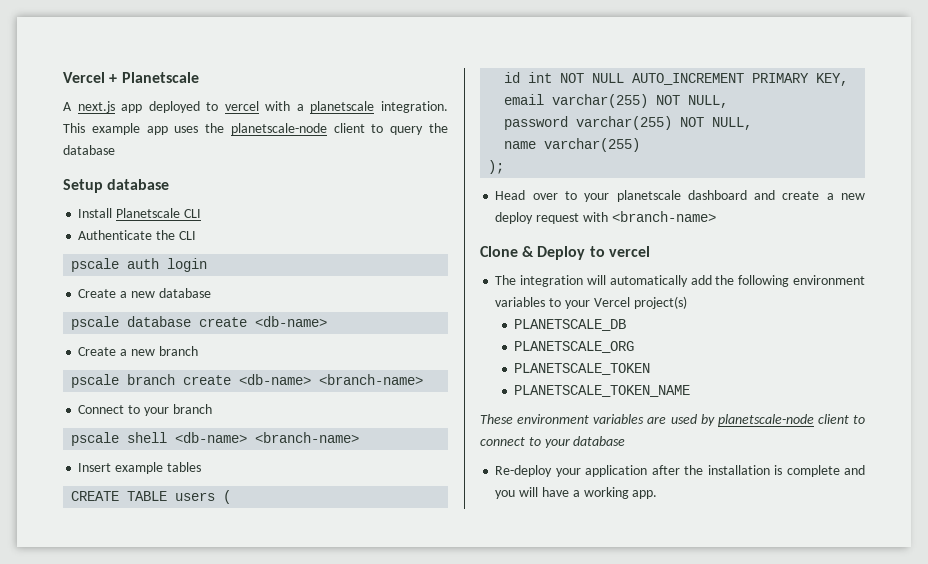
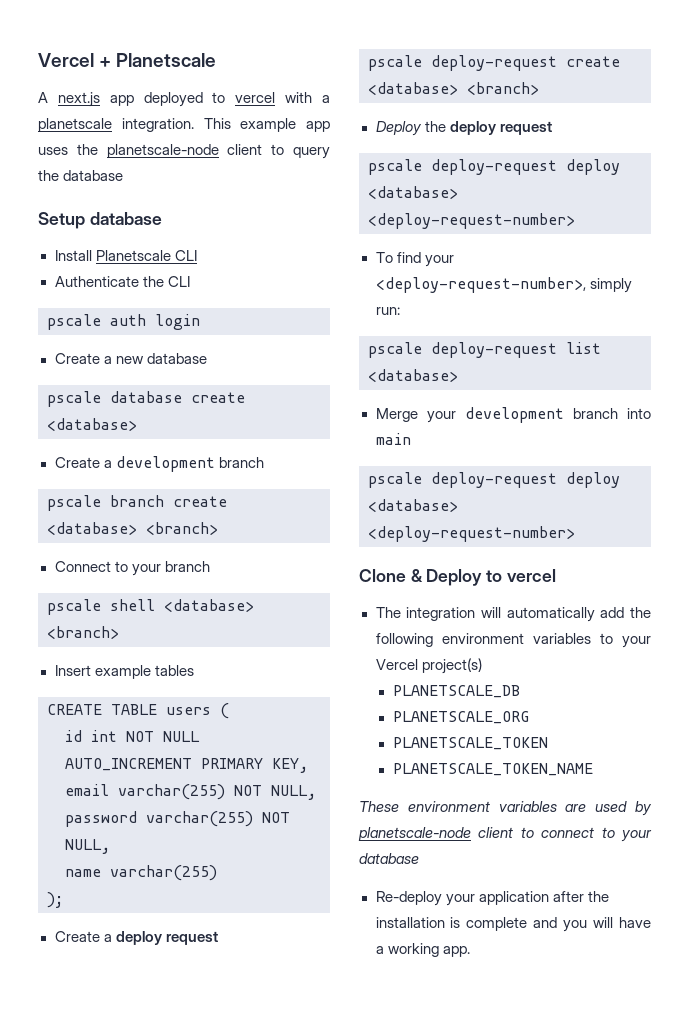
- pscale database create <db-name>
- Create a new branch
+ pscale database create <database>
+ Create a development branch
- pscale branch create <db-name> <branch-name>
+ pscale branch create <database> <branch>
- pscale shell <db-name> <branch-name>
+ pscale shell <database> <branch>
- Head over to your planetscale dashboard and create a new deploy request with <branch-name>
+ Create a deploy request
+ pscale deploy-request create <database> <branch>
+ Deploy the deploy request
+ pscale deploy-request deploy <database> <deploy-request-number>
+ To find your <deploy-request-number>, simply run:
+ pscale deploy-request list <database>
+ Merge your development branch into main
+ pscale deploy-request deploy <database> <deploy-request-number>

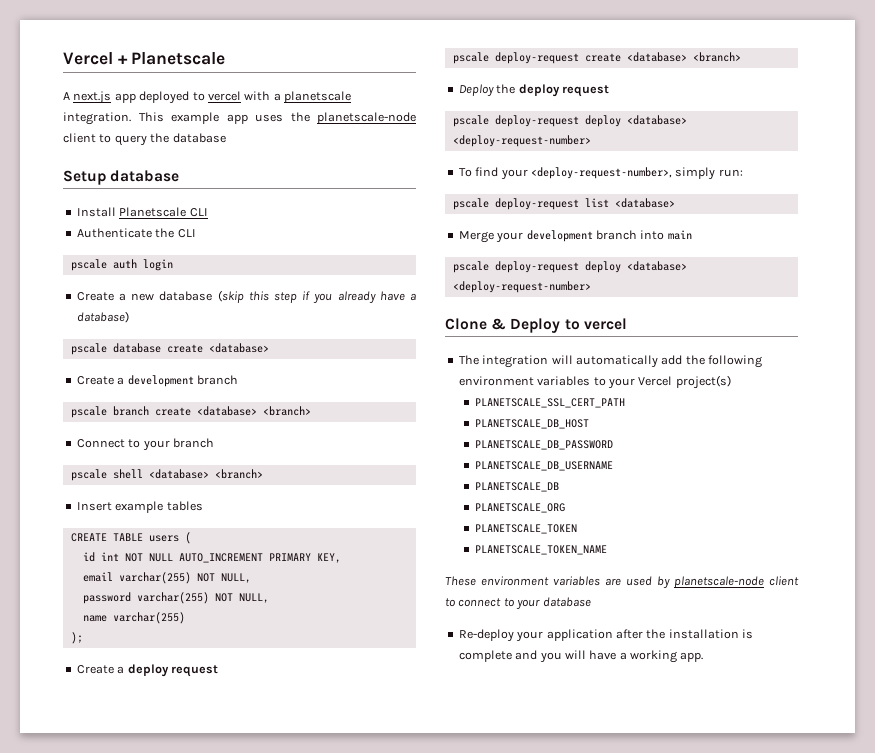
- Create a new database
+ Create a new database (skip this step if you already have a database)
+ PLANETSCALE_SSL_CERT_PATH
+ PLANETSCALE_DB_HOST
+ PLANETSCALE_DB_PASSWORD
+ PLANETSCALE_DB_USERNAME

